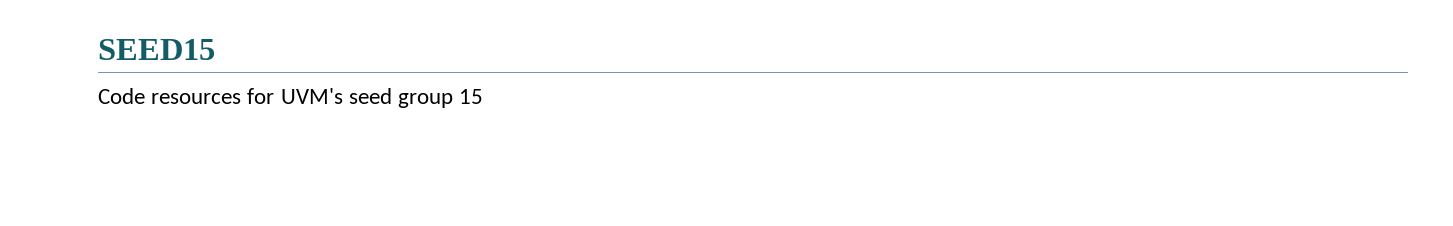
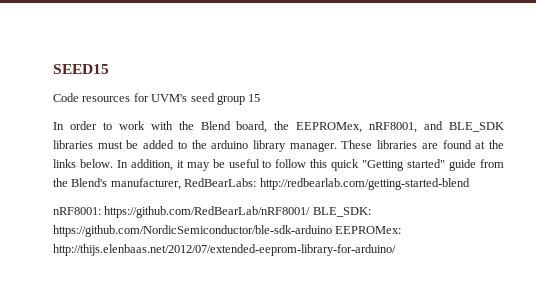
+ In order to work with the Blend board, the EEPROMex, nRF8001, and BLE_SDK libraries must be added to the arduino library manager. These libraries are found at the links below. In addition, it may be useful to follow this quick "Getting started" guide from the Blend's manufacturer, RedBearLabs: http://redbearlab.com/getting-started-blend
+ nRF8001: https://github.com/RedBearLab/nRF8001/ BLE_SDK: https://github.com/NordicSemiconductor/ble-sdk-arduino EEPROMex: http://thijs.elenbaas.net/2012/07/extended-eeprom-library-for-arduino/

